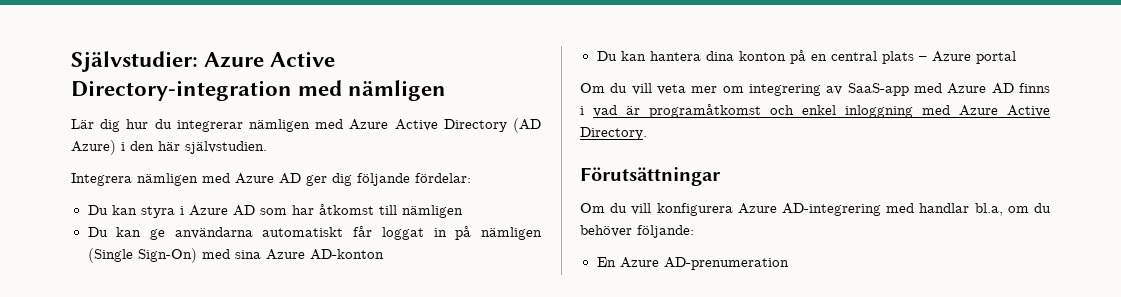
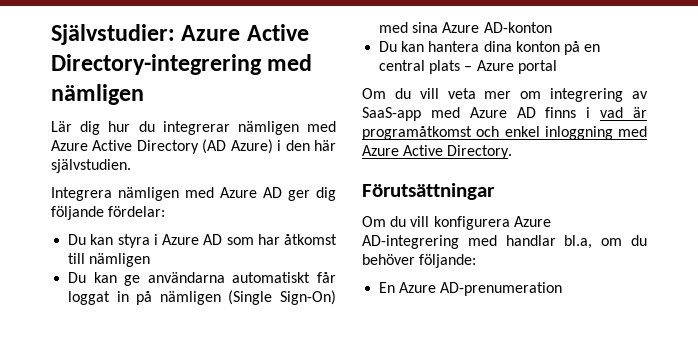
- Självstudier: Azure Active Directory-integration med nämligen
+ Självstudier: Azure Active Directory-integrering med nämligen

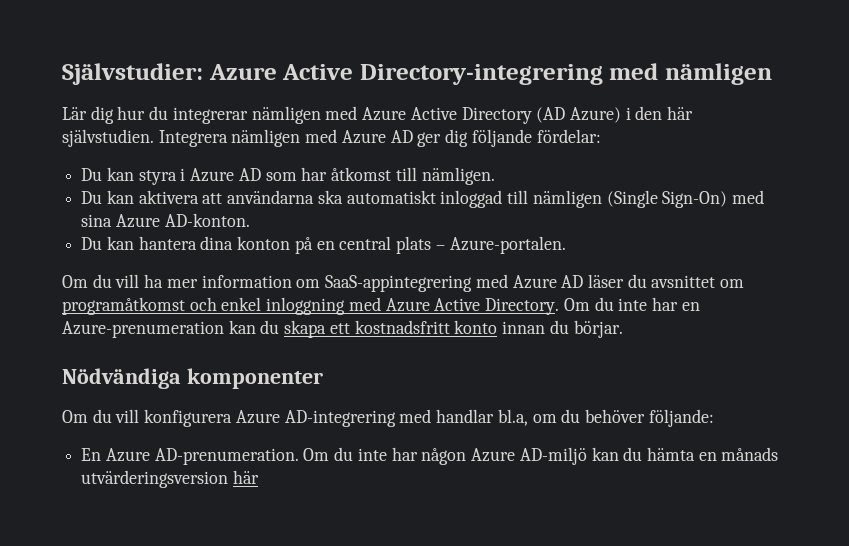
- Lär dig hur du integrerar nämligen med Azure Active Directory (AD Azure) i den här självstudien.
- Integrera nämligen med Azure AD ger dig följande fördelar:
+ Lär dig hur du integrerar nämligen med Azure Active Directory (AD Azure) i den här självstudien. Integrera nämligen med Azure AD ger dig följande fördelar:
- Du kan styra i Azure AD som har åtkomst till nämligen
- Du kan ge användarna automatiskt får loggat in på nämligen (Single Sign-On) med sina Azure AD-konton
+ Du kan styra i Azure AD som har åtkomst till nämligen.
+ Du kan aktivera att användarna ska automatiskt inloggad till nämligen (Single Sign-On) med sina Azure AD-konton.
- Du kan hantera dina konton på en central plats – Azure portal
- Om du vill veta mer om integrering av SaaS-app med Azure AD finns i vad är programåtkomst och enkel inloggning med Azure Active Directory.
- Förutsättningar
+ Du kan hantera dina konton på en central plats – Azure-portalen.
+ Om du vill ha mer information om SaaS-appintegrering med Azure AD läser du avsnittet om programåtkomst och enkel inloggning med Azure Active Directory. Om du inte har en Azure-prenumeration kan du skapa ett kostnadsfritt konto innan du börjar.
+ Nödvändiga komponenter
- En Azure AD-prenumeration
+ En Azure AD-prenumeration. Om du inte har någon Azure AD-miljö kan du hämta en månads utvärderingsversion här

